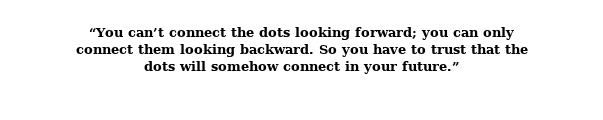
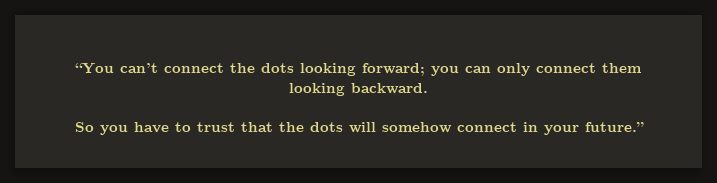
- “You can’t connect the dots looking forward; you can only connect them looking backward. So you have to trust that the dots will somehow connect in your future.”
+ “You can’t connect the dots looking forward; you can only connect them looking backward.
+ So you have to trust that the dots will somehow connect in your future.”

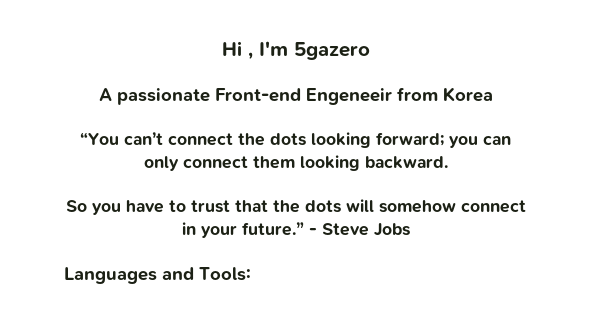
+ Hi , I'm 5gazero
+ A passionate Front-end Engeneeir from Korea
+ - Steve Jobs
+ Languages and Tools:

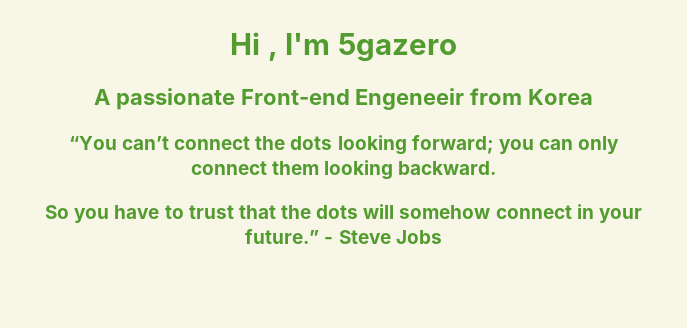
- Languages and Tools:

